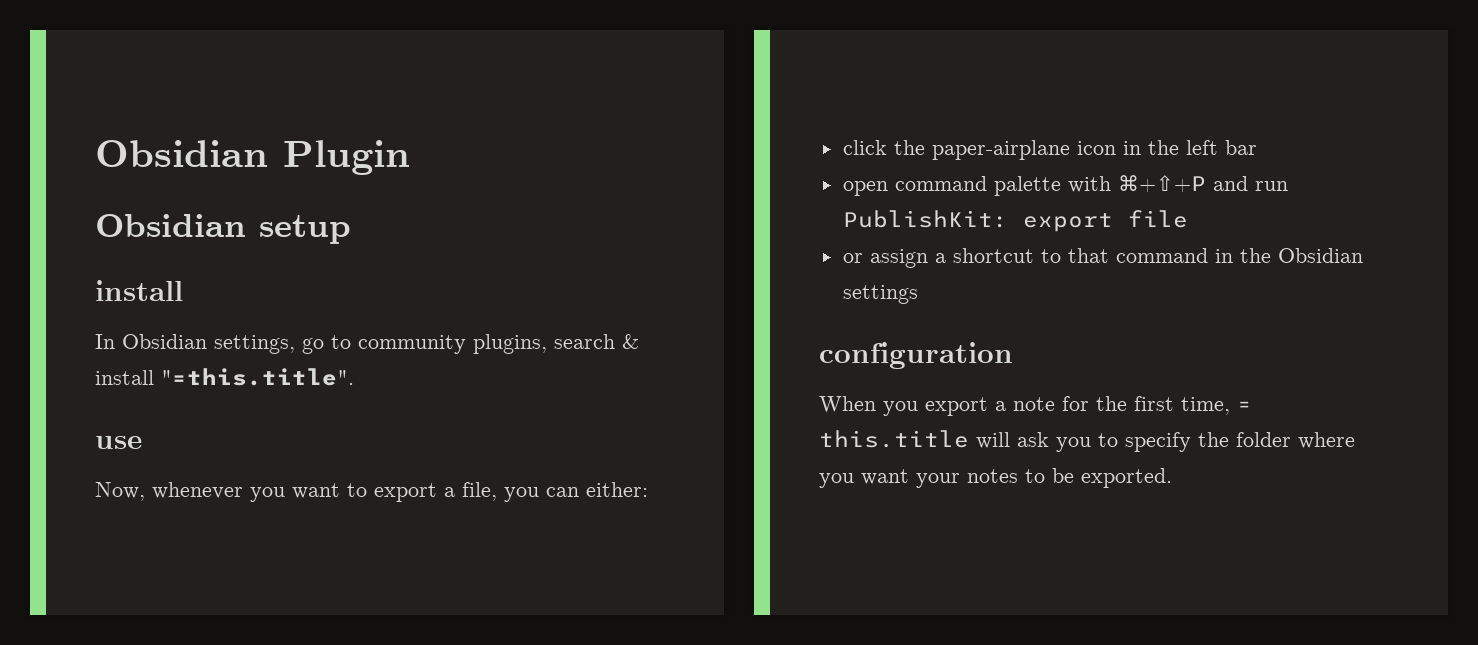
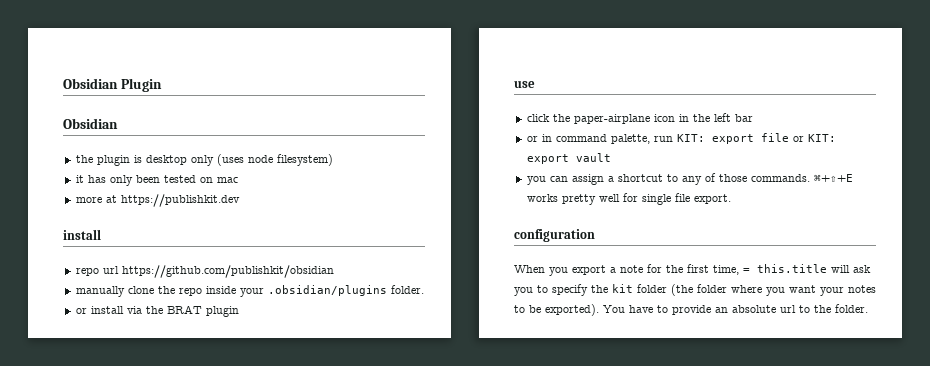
  Obsidian Plugin
- Obsidian setup
+ Obsidian
+ the plugin is desktop only (uses node filesystem)
+ it has only been tested on mac
+ more at https://publishkit.dev
  install
- In Obsidian settings, go to community plugins, search & install "=this.title".
+ repo url https://github.com/publishkit/obsidian
+ manually clone the repo inside your .obsidian/plugins folder.
+ or install via the BRAT plugin
  use
- Now, whenever you want to export a file, you can either:
- open command palette with ⌘+⇧+P and run PublishKit: export file
- or assign a shortcut to that command in the Obsidian settings
+ or in command palette, run KIT: export file or KIT: export vault
+ you can assign a shortcut to any of those commands. ⌘+⇧+E works pretty well for single file export.
- When you export a note for the first time, = this.title will ask you to specify the folder where you want your notes to be exported.
+ When you export a note for the first time, = this.title will ask you to specify the kit folder (the folder where you want your notes to be exported). You have to provide an absolute url to the folder.

